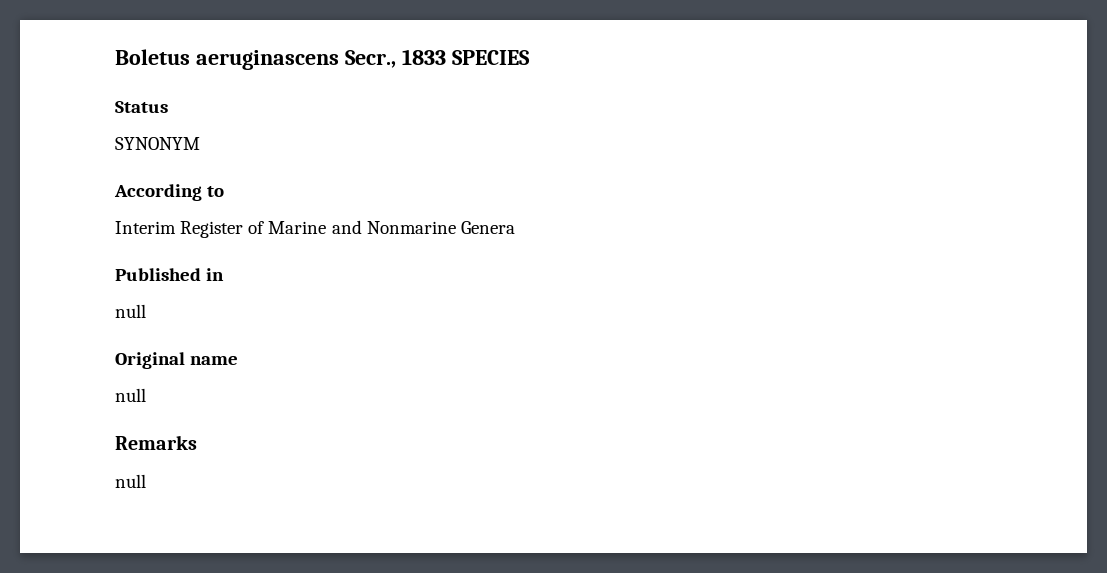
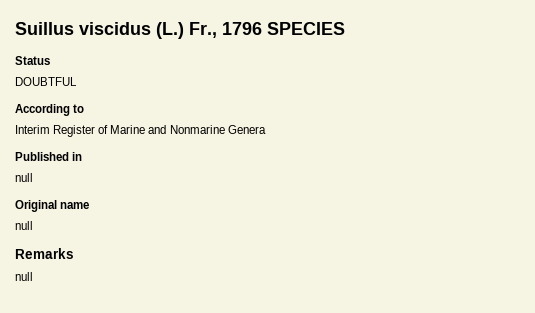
- Boletus aeruginascens Secr., 1833 SPECIES
+ Suillus viscidus (L.) Fr., 1796 SPECIES
- SYNONYM
+ DOUBTFUL

